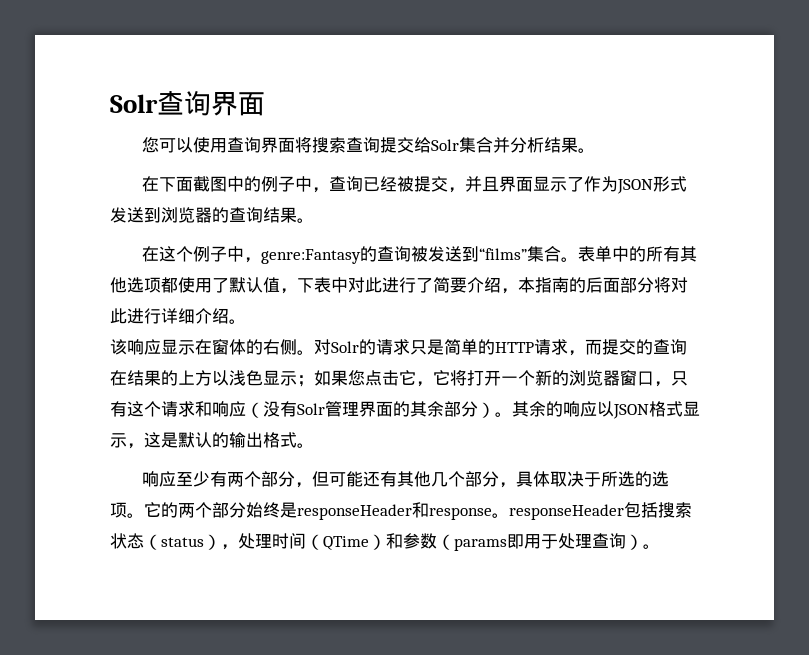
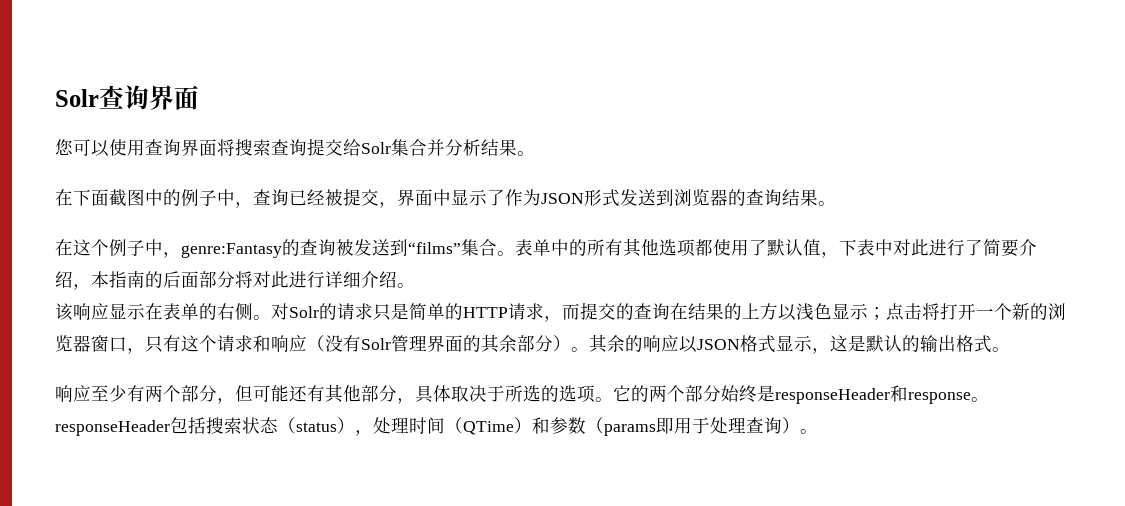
- 在下面截图中的例子中，查询已经被提交，并且界面显示了作为JSON形式发送到浏览器的查询结果。
+ 在下面截图中的例子中，查询已经被提交，界面中显示了作为JSON形式发送到浏览器的查询结果。
- 该响应显示在窗体的右侧。
+ 该响应显示在表单的右侧。
- 对Solr的请求只是简单的HTTP请求，而提交的查询在结果的上方以浅色显示；如果您点击它，它将打开一个新的浏览器窗口，只有这个请求和响应（没有Solr管理界面的其余部分）。
+ 对Solr的请求只是简单的HTTP请求，而提交的查询在结果的上方以浅色显示；点击将打开一个新的浏览器窗口，只有这个请求和响应（没有Solr管理界面的其余部分）。
- 响应至少有两个部分，但可能还有其他几个部分，具体取决于所选的选项。
+ 响应至少有两个部分，但可能还有其他部分，具体取决于所选的选项。

